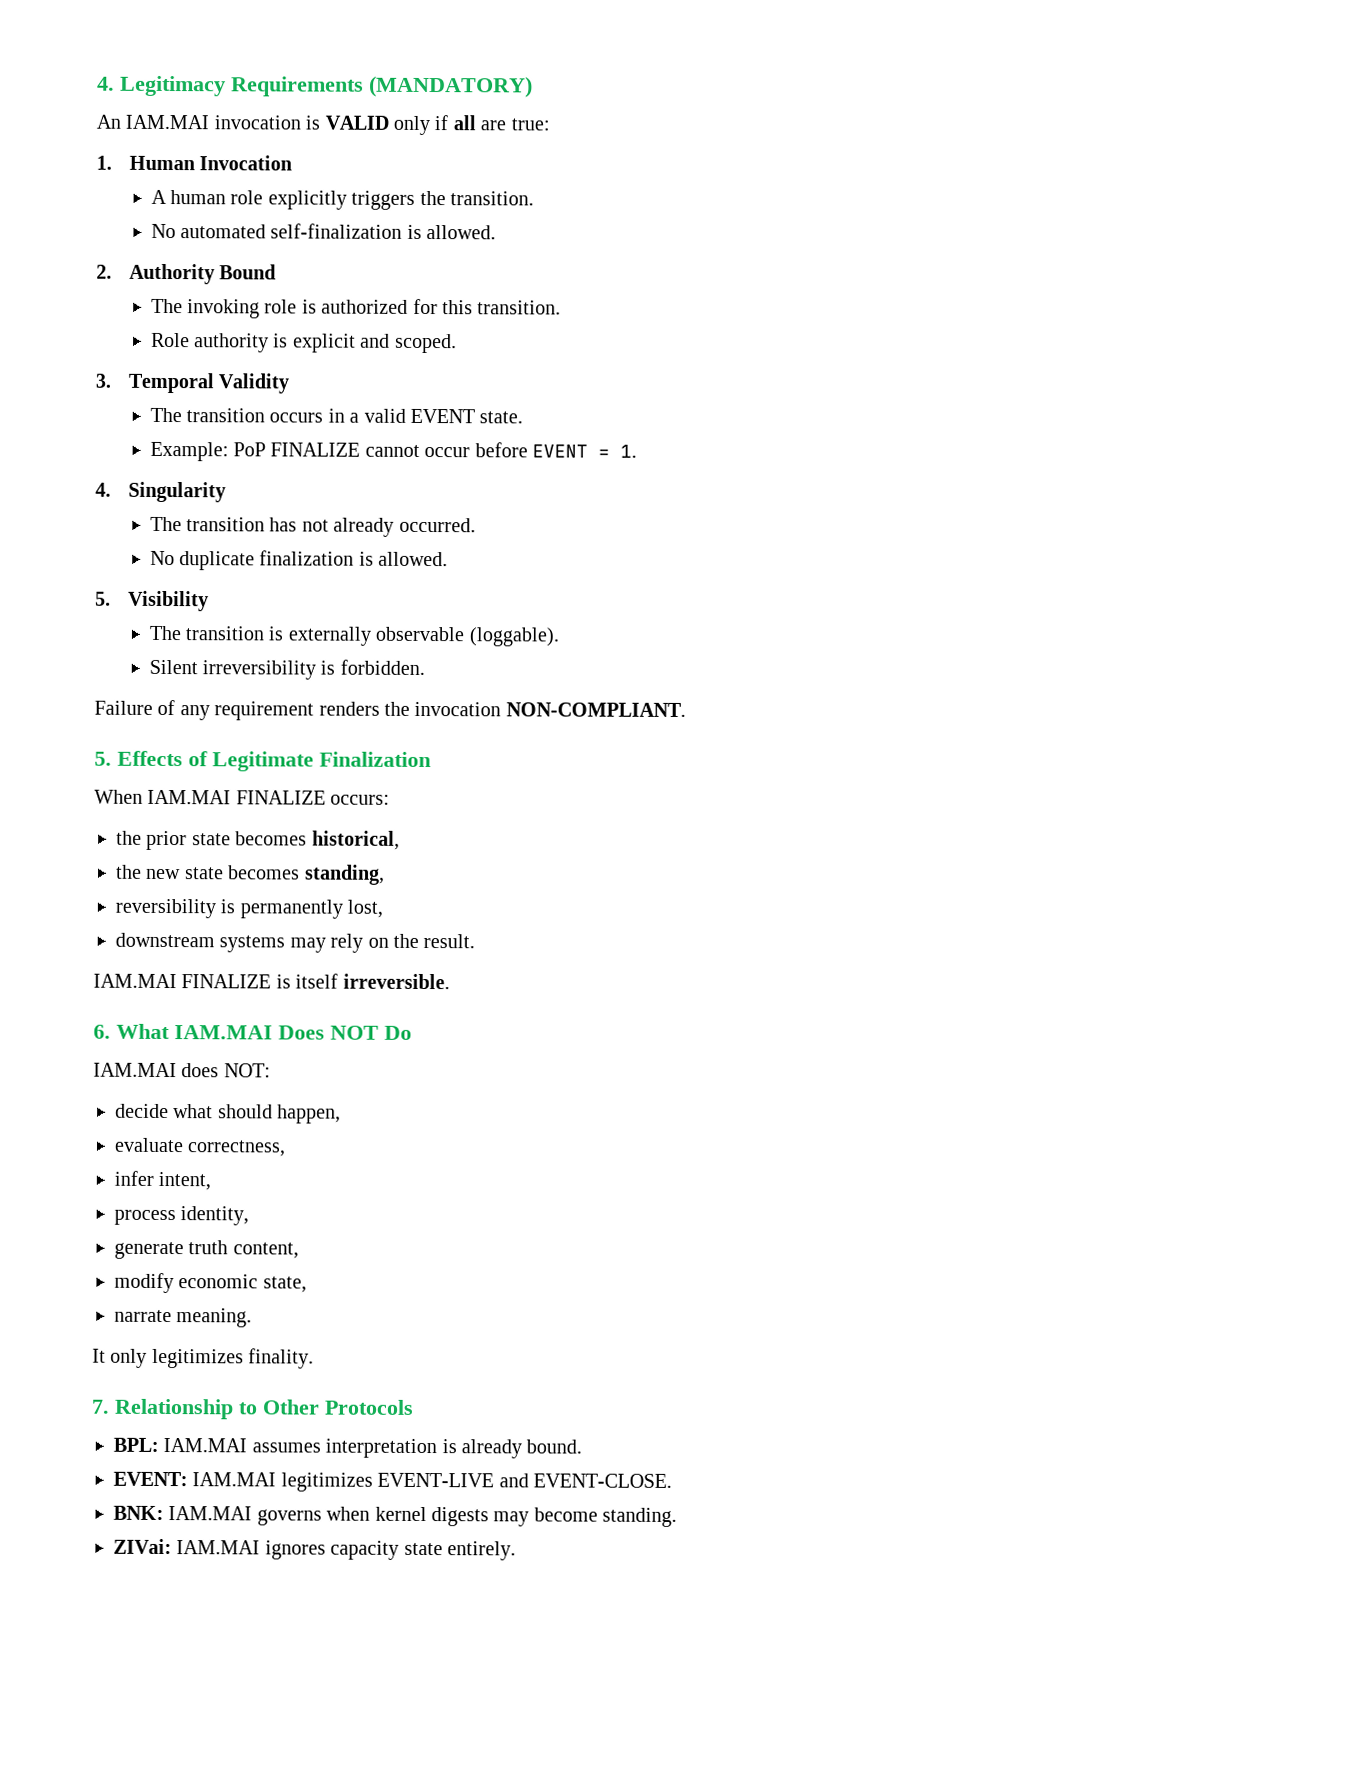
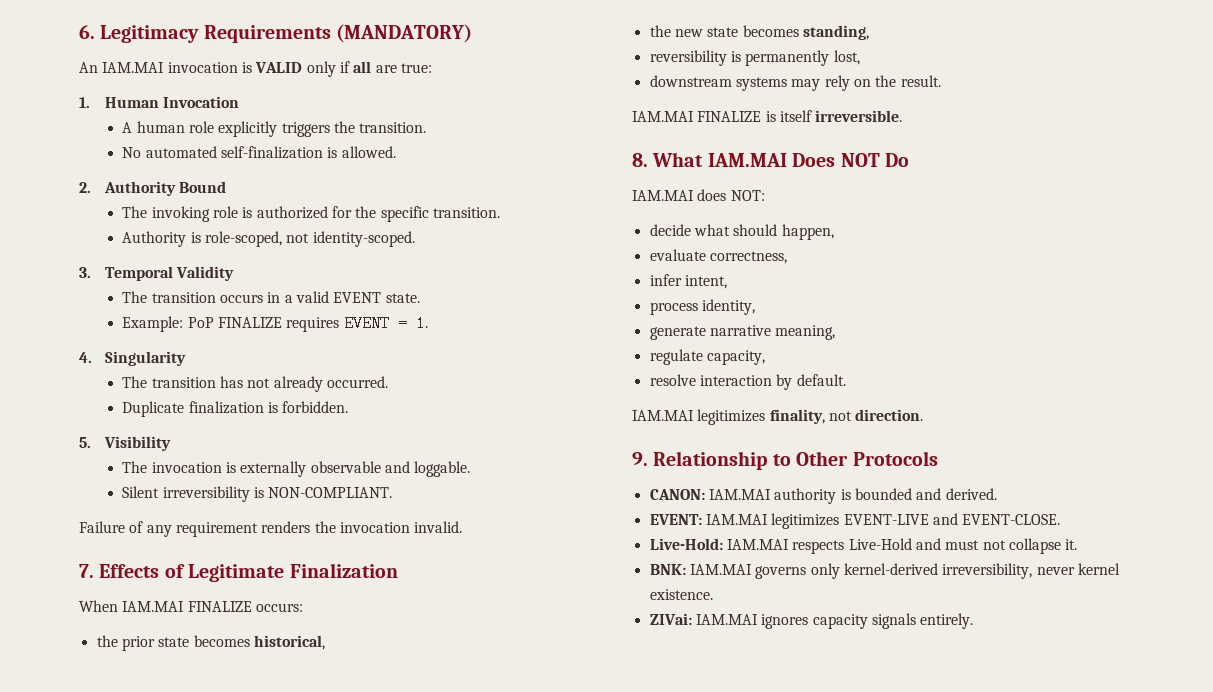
- 4. Legitimacy Requirements (MANDATORY)
+ 6. Legitimacy Requirements (MANDATORY)
- The invoking role is authorized for this transition.
- Role authority is explicit and scoped.
+ The invoking role is authorized for the specific transition.
+ Authority is role-scoped, not identity-scoped.
- Example: PoP FINALIZE cannot occur before EVENT = 1.
+ Example: PoP FINALIZE requires EVENT = 1.
- No duplicate finalization is allowed.
+ Duplicate finalization is forbidden.
- The transition is externally observable (loggable).
+ The invocation is externally observable and loggable.
- Silent irreversibility is forbidden.
+ Silent irreversibility is NON-COMPLIANT.
- Failure of any requirement renders the invocation NON-COMPLIANT.
- 5. Effects of Legitimate Finalization
+ Failure of any requirement renders the invocation invalid.
+ 7. Effects of Legitimate Finalization
- 6. What IAM.MAI Does NOT Do
+ 8. What IAM.MAI Does NOT Do
- generate truth content,
- modify economic state,
- narrate meaning.
- It only legitimizes finality.
- 7. Relationship to Other Protocols
- BPL: IAM.MAI assumes interpretation is already bound.
+ generate narrative meaning,
+ regulate capacity,
+ resolve interaction by default.
+ IAM.MAI legitimizes finality, not direction.
+ 9. Relationship to Other Protocols
+ CANON: IAM.MAI authority is bounded and derived.
- BNK: IAM.MAI governs when kernel digests may become standing.
+ Live-Hold: IAM.MAI respects Live-Hold and must not collapse it.
+ BNK: IAM.MAI governs only kernel-derived irreversibility, never kernel existence.
- ZIVai: IAM.MAI ignores capacity state entirely.
+ ZIVai: IAM.MAI ignores capacity signals entirely.

